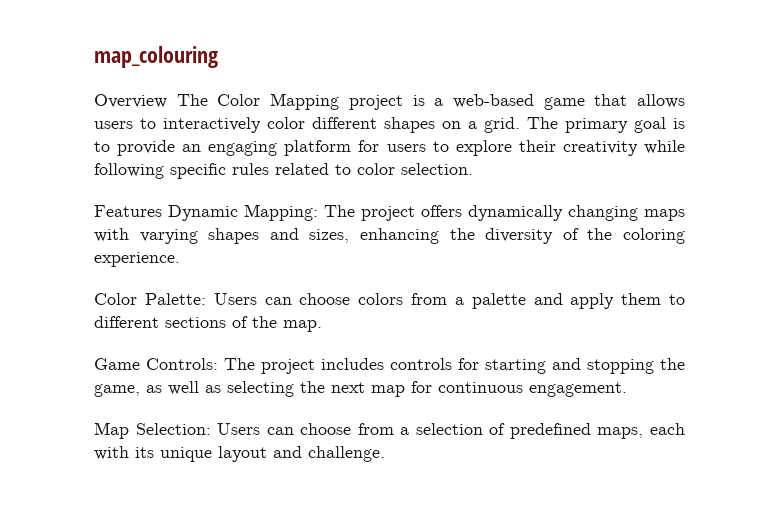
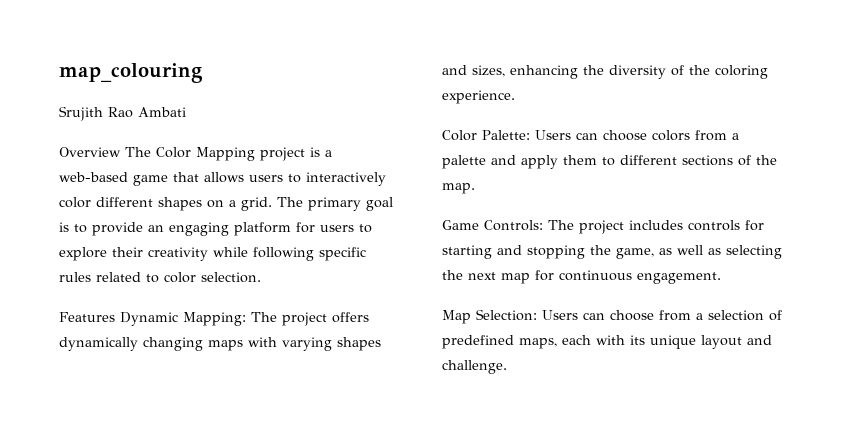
+ Srujith Rao Ambati

